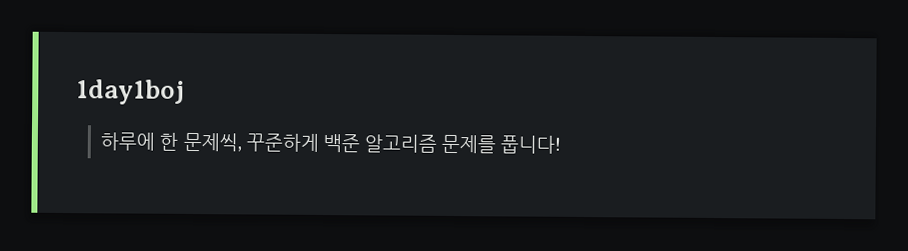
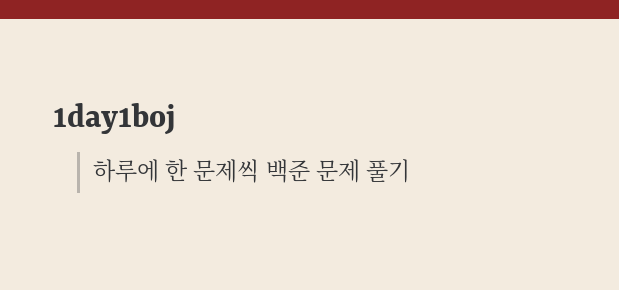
- 하루에 한 문제씩, 꾸준하게 백준 알고리즘 문제를 풉니다!
+ 하루에 한 문제씩 백준 문제 풀기

